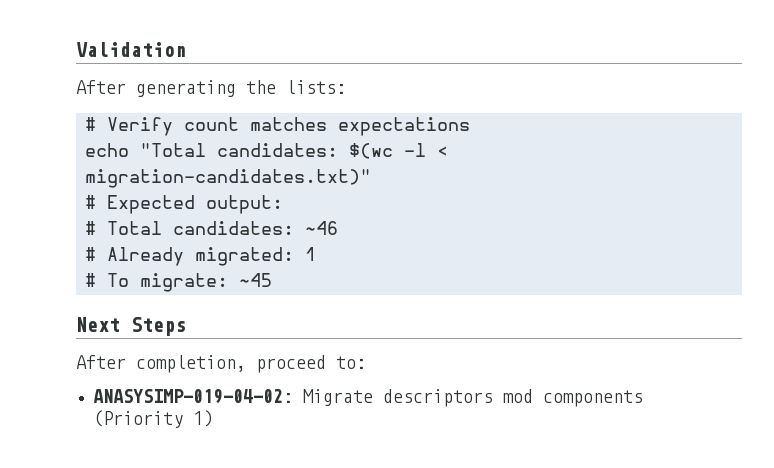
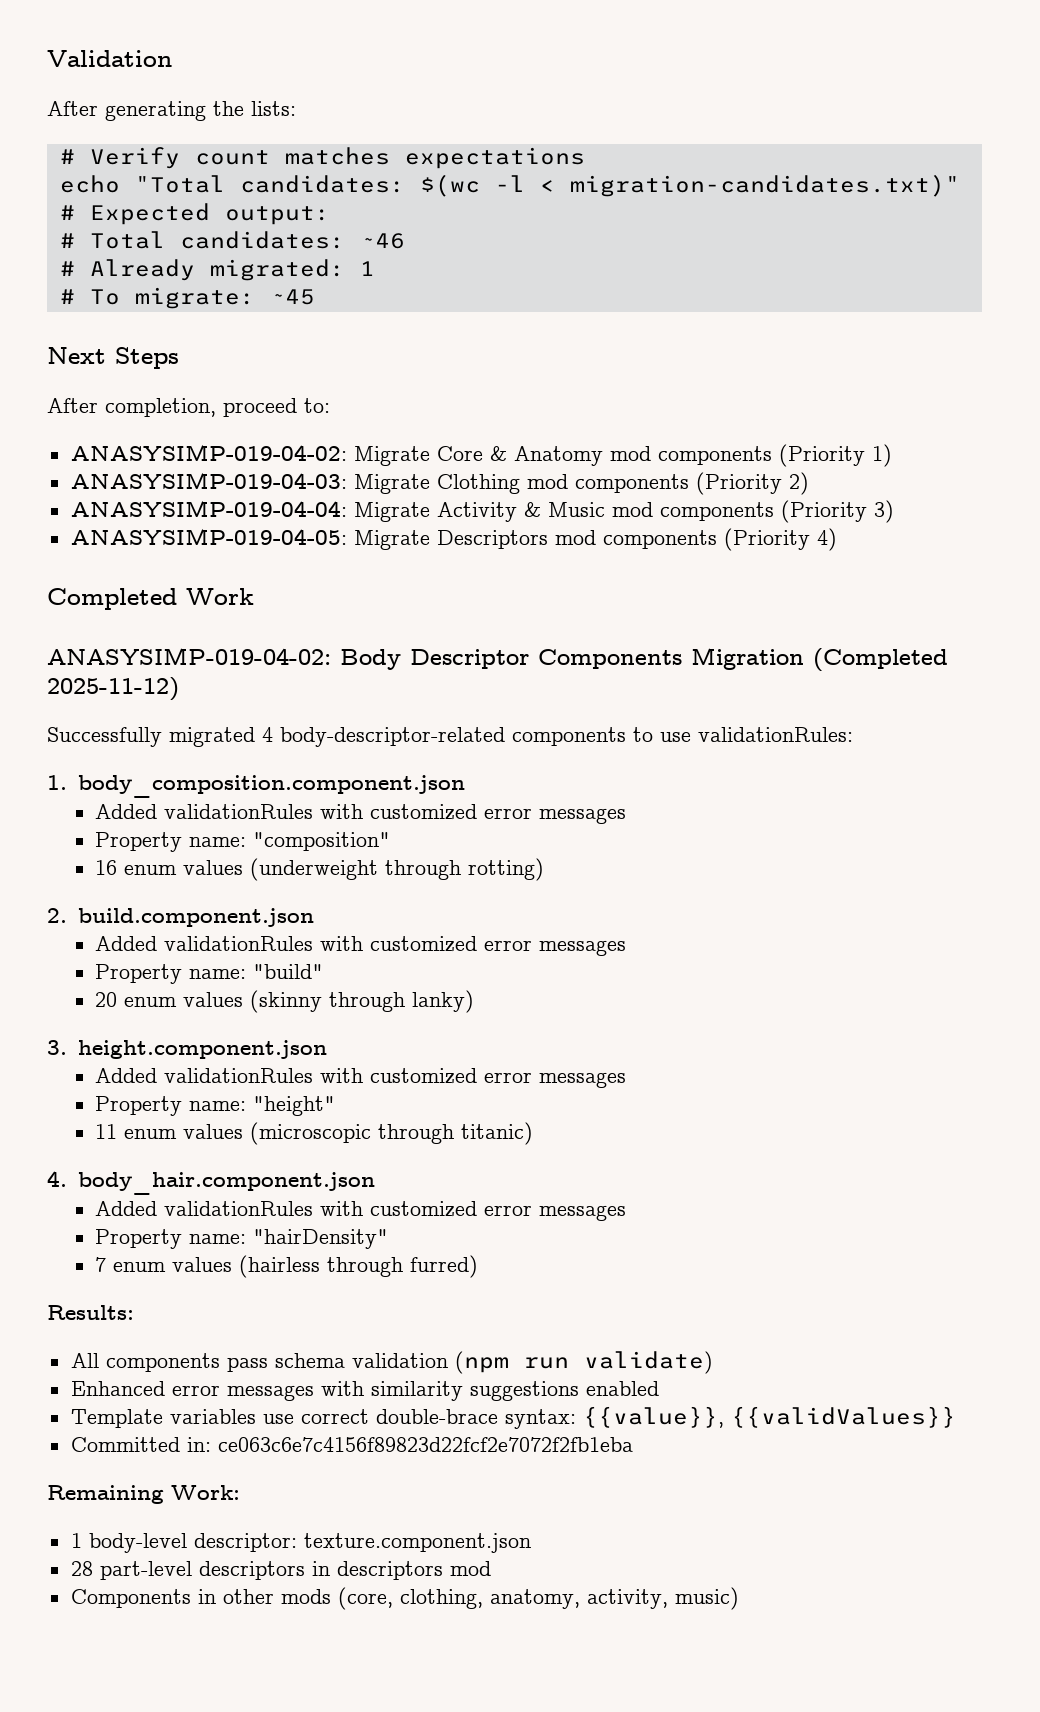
- ANASYSIMP-019-04-02: Migrate descriptors mod components (Priority 1)
+ ANASYSIMP-019-04-02: Migrate Core & Anatomy mod components (Priority 1)
+ ANASYSIMP-019-04-03: Migrate Clothing mod components (Priority 2)
+ ANASYSIMP-019-04-04: Migrate Activity & Music mod components (Priority 3)
+ ANASYSIMP-019-04-05: Migrate Descriptors mod components (Priority 4)
+ Completed Work
+ ANASYSIMP-019-04-02: Body Descriptor Components Migration (Completed 2025-11-12)
+ Successfully migrated 4 body-descriptor-related components to use validationRules:
+ 1. body_composition.component.json
+ Added validationRules with customized error messages
+ Property name: "composition"
+ 16 enum values (underweight through rotting)
+ 2. build.component.json
+ Added validationRules with customized error messages
+ Property name: "build"
+ 20 enum values (skinny through lanky)
+ 3. height.component.json
+ Added validationRules with customized error messages
+ Property name: "height"
+ 11 enum values (microscopic through titanic)
+ 4. body_hair.component.json
+ Added validationRules with customized error messages
+ Property name: "hairDensity"
+ 7 enum values (hairless through furred)
+ Results:
+ All components pass schema validation (npm run validate)
+ Enhanced error messages with similarity suggestions enabled
+ Template variables use correct double-brace syntax: {{value}}, {{validValues}}
+ Committed in: ce063c6e7c4156f89823d22fcf2e7072f2fb1eba
+ Remaining Work:
+ 1 body-level descriptor: texture.component.json
+ 28 part-level descriptors in descriptors mod
+ Components in other mods (core, clothing, anatomy, activity, music)

